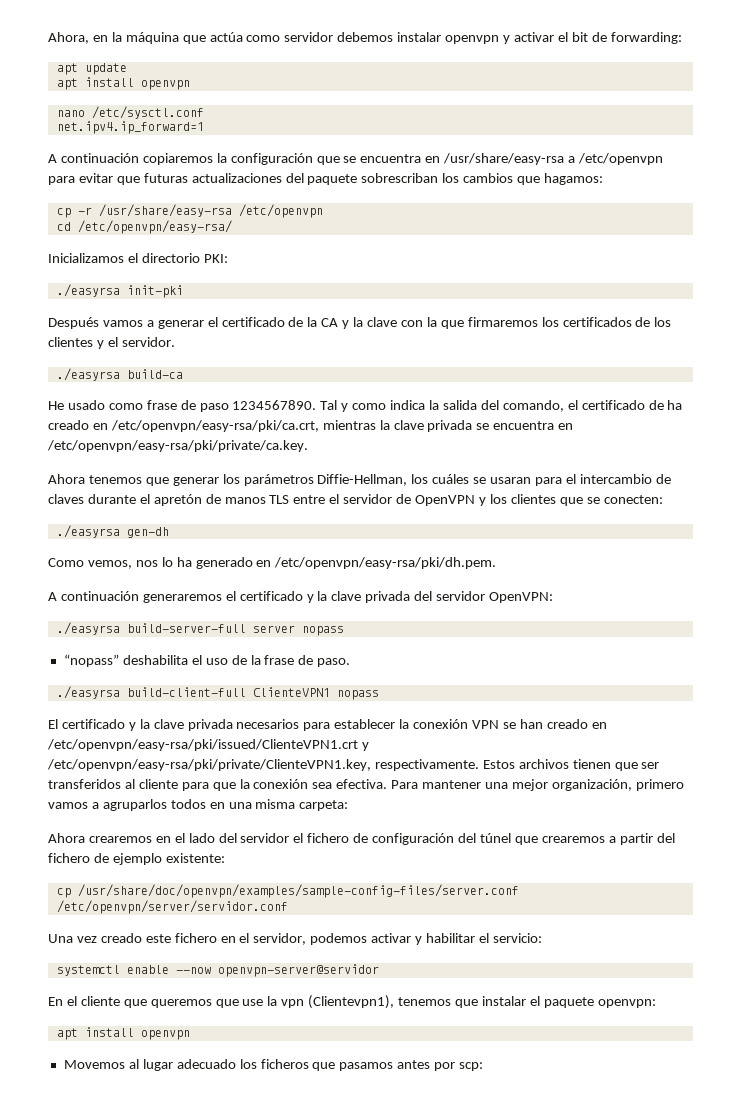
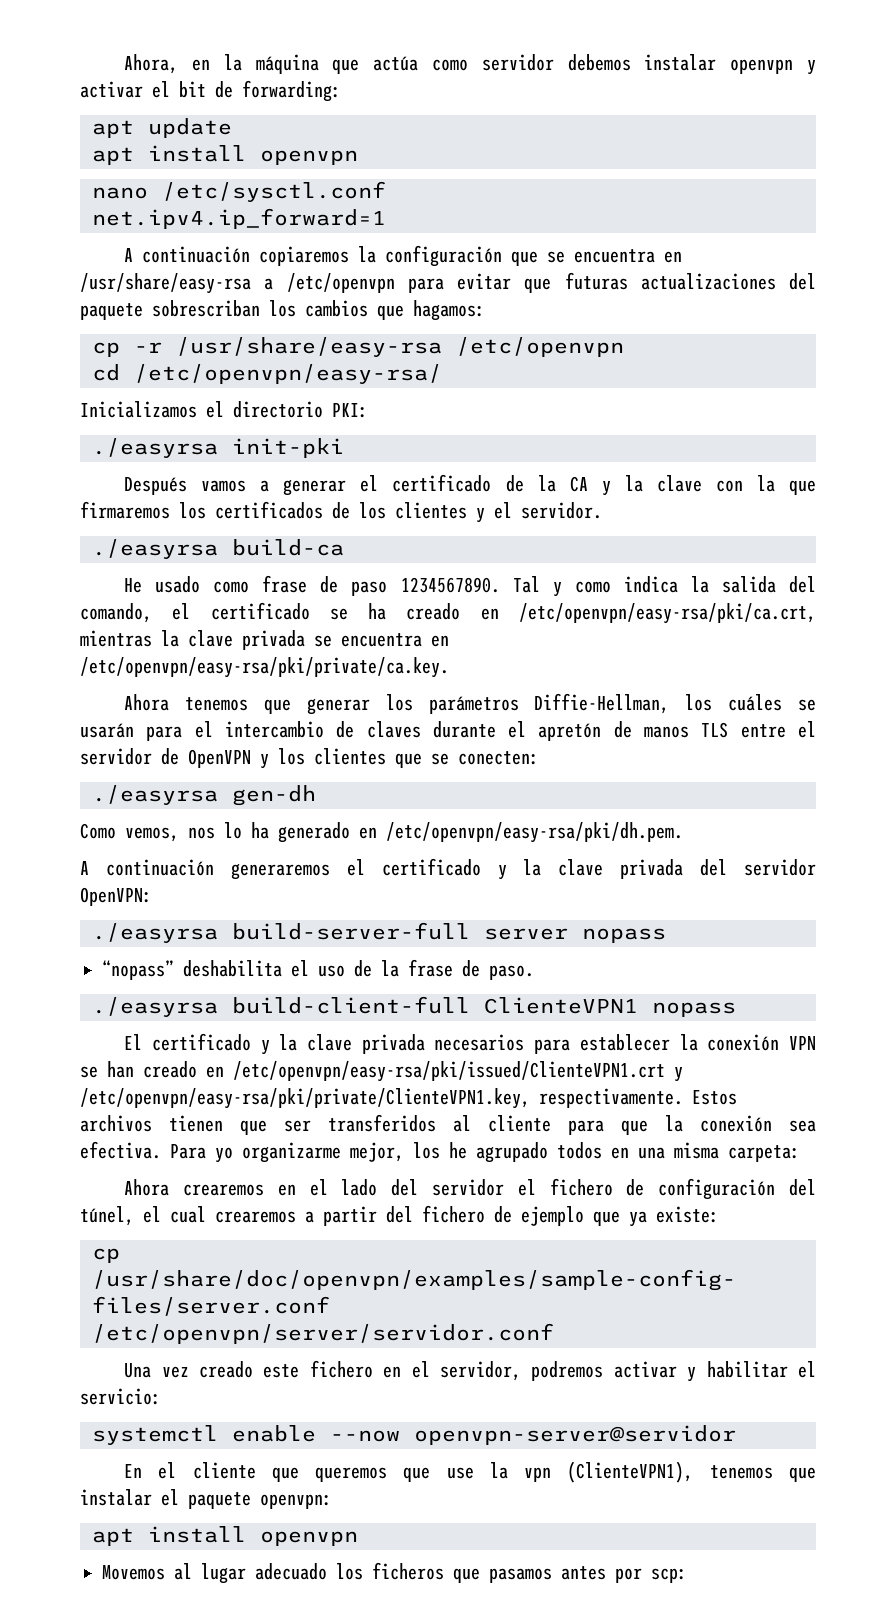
- Tal y como indica la salida del comando, el certificado de ha creado en /etc/openvpn/easy-rsa/pki/ca.crt, mientras la clave privada se encuentra en /etc/openvpn/easy-rsa/pki/private/ca.key.
+ Tal y como indica la salida del comando, el certificado se ha creado en /etc/openvpn/easy-rsa/pki/ca.crt, mientras la clave privada se encuentra en /etc/openvpn/easy-rsa/pki/private/ca.key.
- Ahora tenemos que generar los parámetros Diffie-Hellman, los cuáles se usaran para el intercambio de claves durante el apretón de manos TLS entre el servidor de OpenVPN y los clientes que se conecten:
+ Ahora tenemos que generar los parámetros Diffie-Hellman, los cuáles se usarán para el intercambio de claves durante el apretón de manos TLS entre el servidor de OpenVPN y los clientes que se conecten:
- Para mantener una mejor organización, primero vamos a agruparlos todos en una misma carpeta:
+ Para yo organizarme mejor, los he agrupado todos en una misma carpeta:
- Ahora crearemos en el lado del servidor el fichero de configuración del túnel que crearemos a partir del fichero de ejemplo existente:
+ Ahora crearemos en el lado del servidor el fichero de configuración del túnel, el cual crearemos a partir del fichero de ejemplo que ya existe:
- Una vez creado este fichero en el servidor, podemos activar y habilitar el servicio:
+ Una vez creado este fichero en el servidor, podremos activar y habilitar el servicio:
- En el cliente que queremos que use la vpn (Clientevpn1), tenemos que instalar el paquete openvpn:
+ En el cliente que queremos que use la vpn (ClienteVPN1), tenemos que instalar el paquete openvpn:

